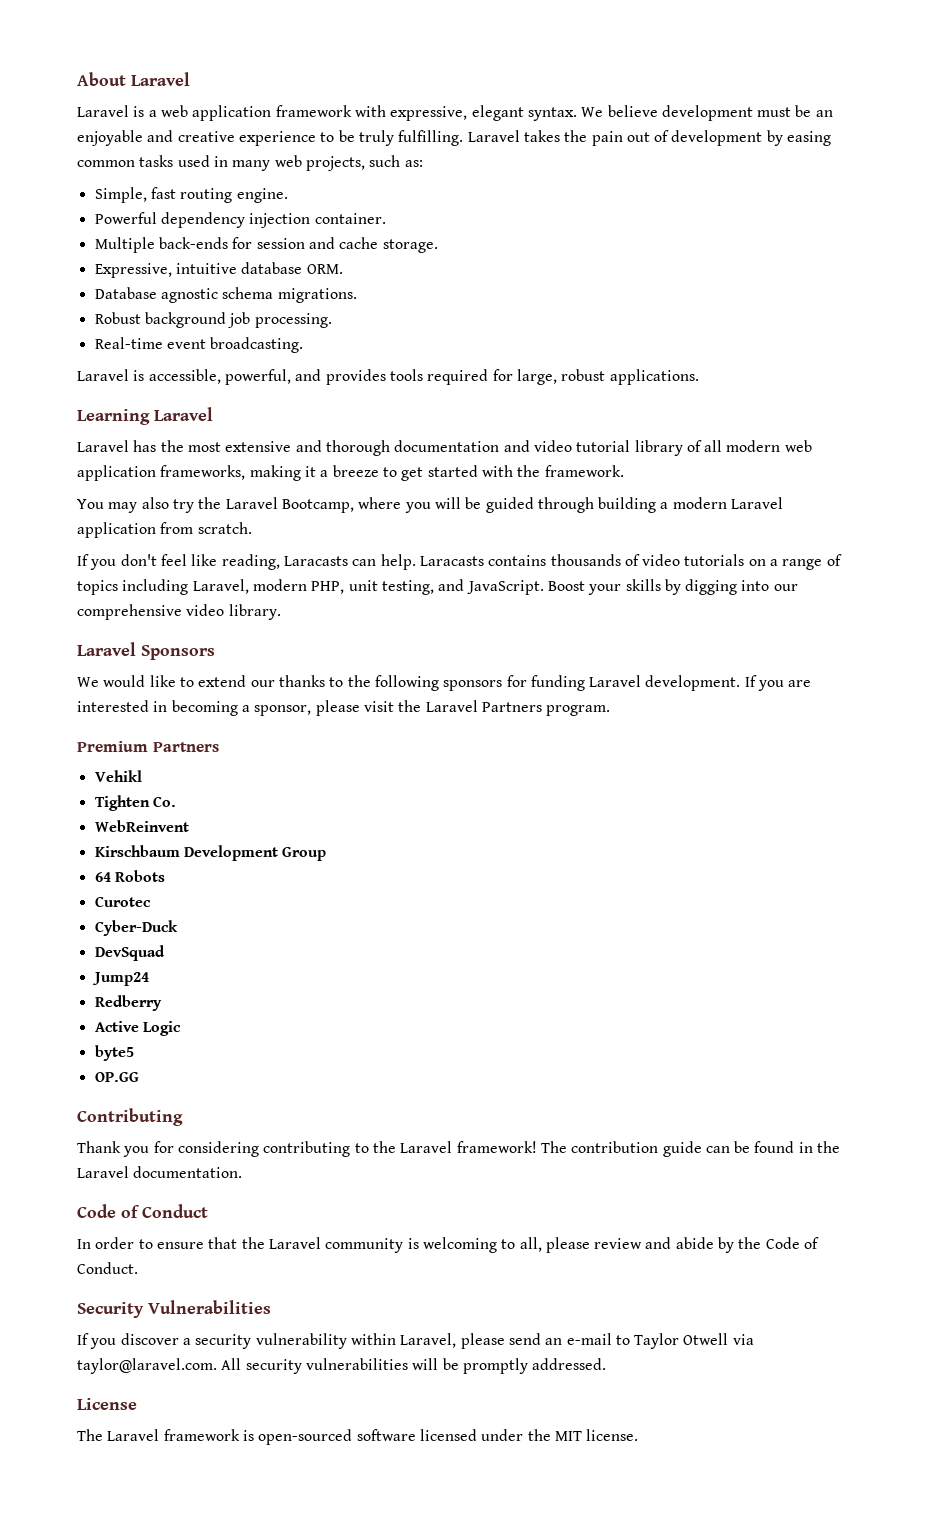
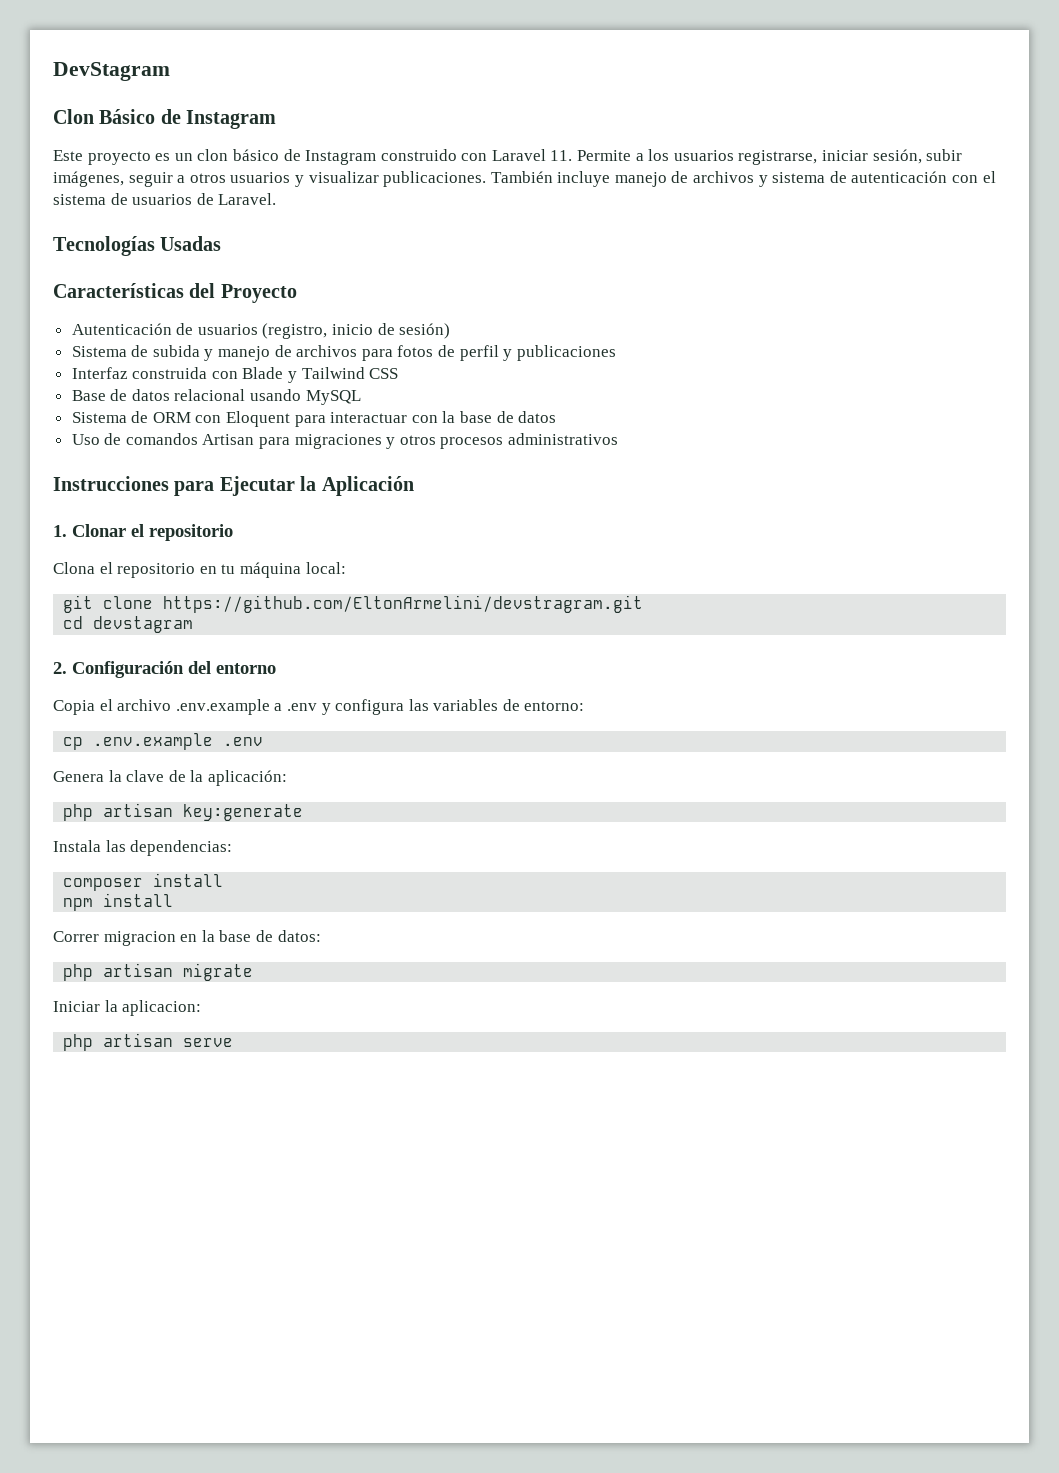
- About Laravel
- Laravel is a web application framework with expressive, elegant syntax. We believe development must be an enjoyable and creative experience to be truly fulfilling. Laravel takes the pain out of development by easing common tasks used in many web projects, such as:
- Simple, fast routing engine.
- Powerful dependency injection container.
- Multiple back-ends for session and cache storage.
- Expressive, intuitive database ORM.
- Database agnostic schema migrations.
- Robust background job processing.
- Real-time event broadcasting.
- Laravel is accessible, powerful, and provides tools required for large, robust applications.
- Learning Laravel
- Laravel has the most extensive and thorough documentation and video tutorial library of all modern web application frameworks, making it a breeze to get started with the framework.
- You may also try the Laravel Bootcamp, where you will be guided through building a modern Laravel application from scratch.
- If you don't feel like reading, Laracasts can help. Laracasts contains thousands of video tutorials on a range of topics including Laravel, modern PHP, unit testing, and JavaScript. Boost your skills by digging into our comprehensive video library.
- Laravel Sponsors
- We would like to extend our thanks to the following sponsors for funding Laravel development. If you are interested in becoming a sponsor, please visit the Laravel Partners program.
- Premium Partners
- Vehikl
- Tighten Co.
- WebReinvent
- Kirschbaum Development Group
- 64 Robots
- Curotec
- Cyber-Duck
- DevSquad
- Jump24
- Redberry
- Active Logic
- byte5
- OP.GG
- Contributing
- Thank you for considering contributing to the Laravel framework! The contribution guide can be found in the Laravel documentation.
- Code of Conduct
- In order to ensure that the Laravel community is welcoming to all, please review and abide by the Code of Conduct.
- Security Vulnerabilities
- If you discover a security vulnerability within Laravel, please send an e-mail to Taylor Otwell via taylor@laravel.com. All security vulnerabilities will be promptly addressed.
- License
- The Laravel framework is open-sourced software licensed under the MIT license.
+ DevStagram
+ Clon Básico de Instagram
+ Este proyecto es un clon básico de Instagram construido con Laravel 11. Permite a los usuarios registrarse, iniciar sesión, subir imágenes, seguir a otros usuarios y visualizar publicaciones. También incluye manejo de archivos y sistema de autenticación con el sistema de usuarios de Laravel.
+ Tecnologías Usadas
+ Características del Proyecto
+ Autenticación de usuarios (registro, inicio de sesión)
+ Sistema de subida y manejo de archivos para fotos de perfil y publicaciones
+ Interfaz construida con Blade y Tailwind CSS
+ Base de datos relacional usando MySQL
+ Sistema de ORM con Eloquent para interactuar con la base de datos
+ Uso de comandos Artisan para migraciones y otros procesos administrativos
+ Instrucciones para Ejecutar la Aplicación
+ 1. Clonar el repositorio
+ Clona el repositorio en tu máquina local:
+ git clone https://github.com/EltonArmelini/devstragram.git
+ cd devstagram
+ 2. Configuración del entorno
+ Copia el archivo .env.example a .env y configura las variables de entorno:
+ cp .env.example .env
+ Genera la clave de la aplicación:
+ php artisan key:generate
+ Instala las dependencias:
+ composer install
+ npm install
+ Correr migracion en la base de datos:
+ php artisan migrate
+ Iniciar la aplicacion:
+ php artisan serve

